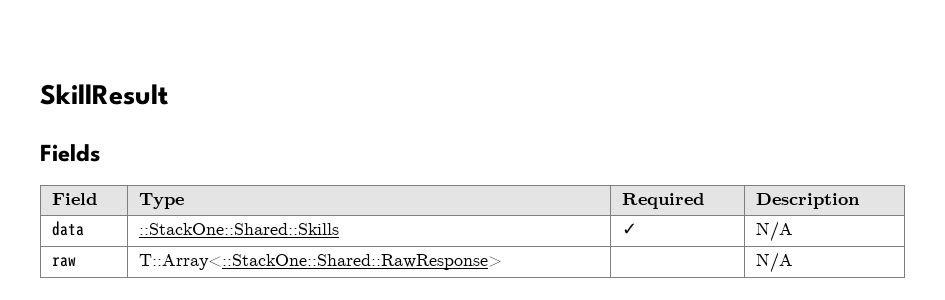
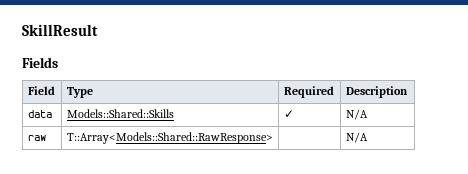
- data | ::StackOne::Shared::Skills | ✓ | N/A
+ data | Models::Shared::Skills | ✓ | N/A
- raw | T::Array<::StackOne::Shared::RawResponse> | | N/A
+ raw | T::Array<Models::Shared::RawResponse> | | N/A

